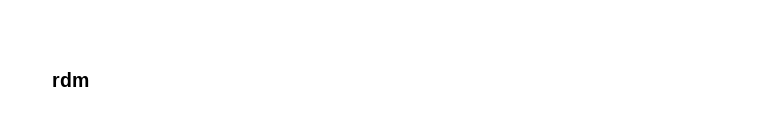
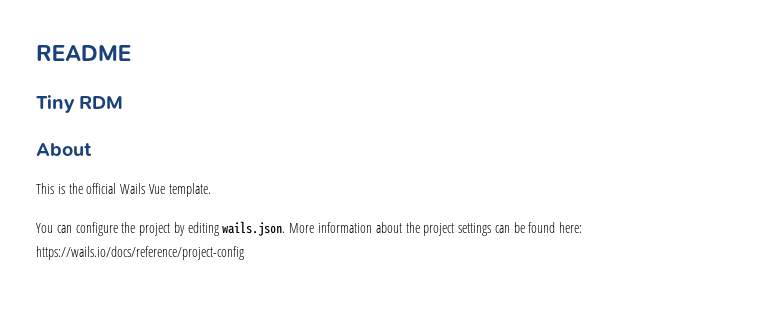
- rdm
+ README
+ Tiny RDM
+ About
+ This is the official Wails Vue template.
+ You can configure the project by editing wails.json. More information about the project settings can be found here: https://wails.io/docs/reference/project-config

